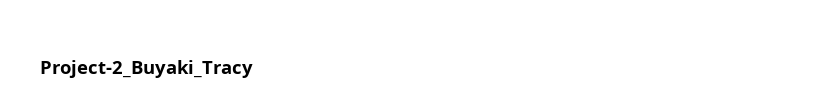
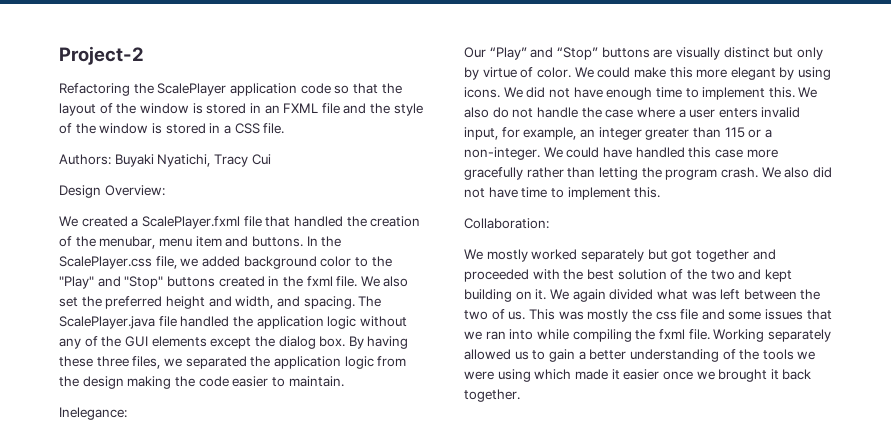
- Project-2_Buyaki_Tracy
+ Project-2
+ Refactoring the ScalePlayer application code so that the layout of the window is stored in an FXML file and the style of the window is stored in a CSS file.
+ Authors: Buyaki Nyatichi, Tracy Cui
+ Design Overview:
+ We created a ScalePlayer.fxml file that handled the creation of the menubar, menu item and buttons. In the ScalePlayer.css file, we added background color to the "Play" and "Stop" buttons created in the fxml file. We also set the preferred height and width, and spacing. The ScalePlayer.java file handled the application logic without any of the GUI elements except the dialog box. By having these three files, we separated the application logic from the design making the code easier to maintain.
+ Inelegance:
+ Our “Play” and “Stop” buttons are visually distinct but only by virtue of color. We could make this more elegant by using icons. We did not have enough time to implement this. We also do not handle the case where a user enters invalid input, for example, an integer greater than 115 or a non-integer. We could have handled this case more gracefully rather than letting the program crash. We also did not have time to implement this.
+ Collaboration:
+ We mostly worked separately but got together and proceeded with the best solution of the two and kept building on it. We again divided what was left between the two of us. This was mostly the css file and some issues that we ran into while compiling the fxml file. Working separately allowed us to gain a better understanding of the tools we were using which made it easier once we brought it back together.

